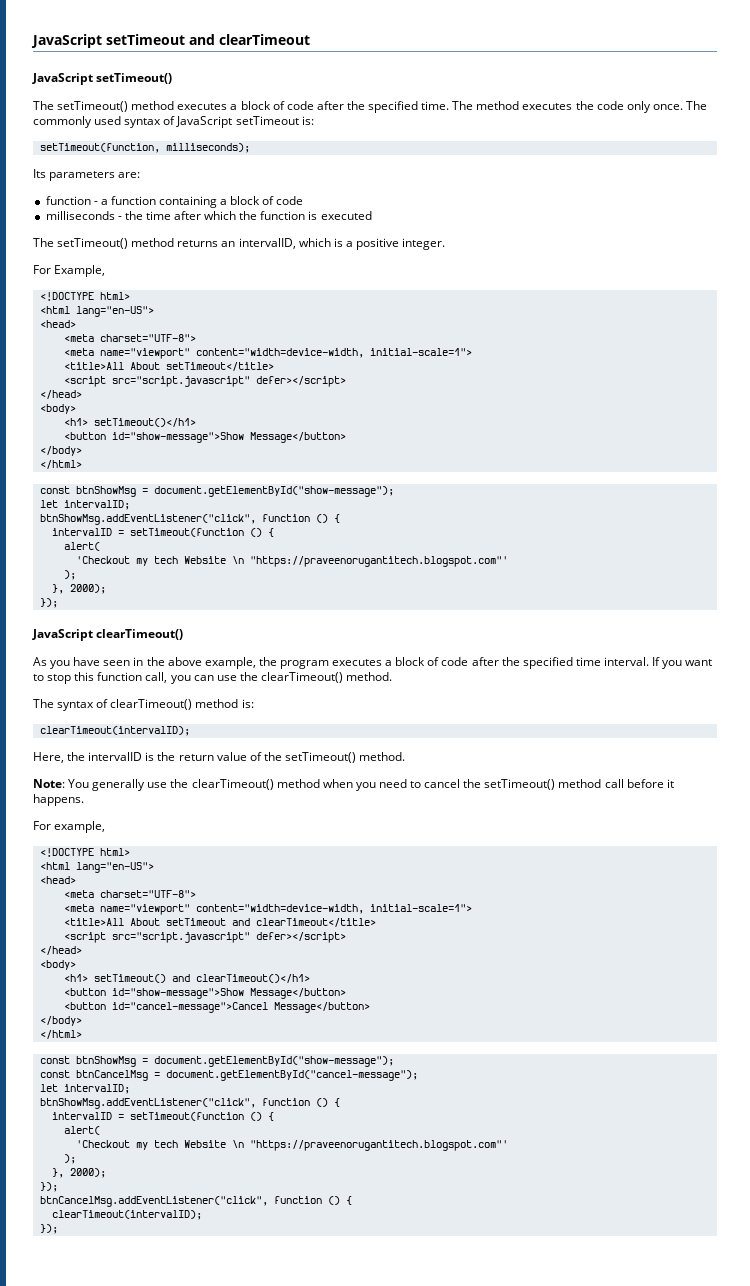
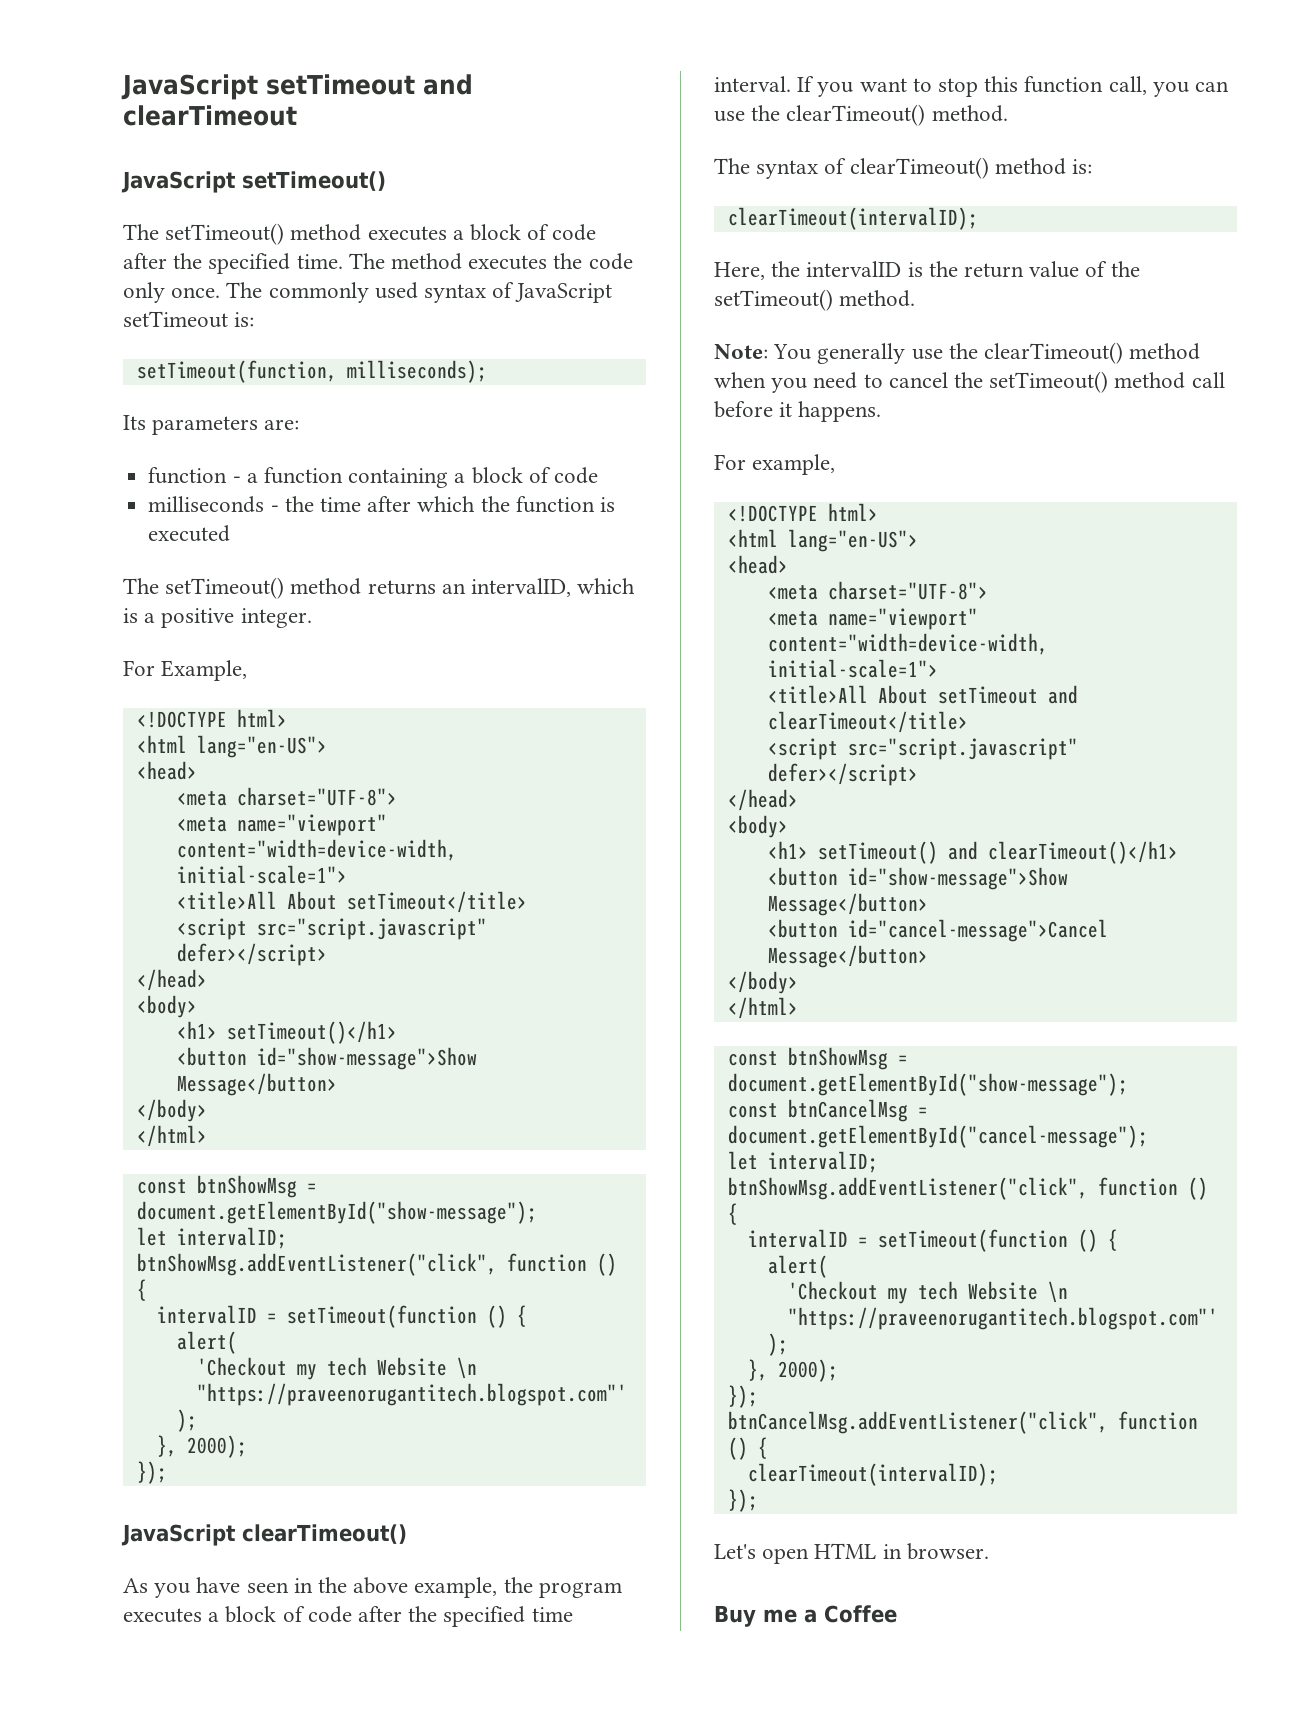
+ Let's open HTML in browser.
+ Buy me a Coffee

